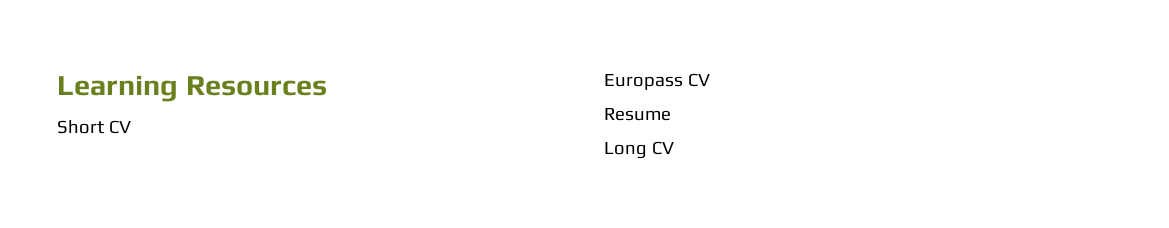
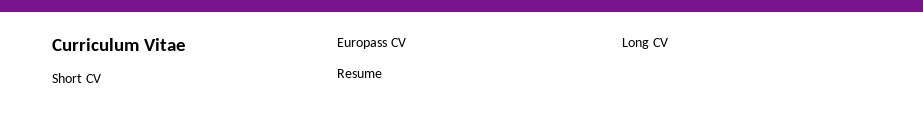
- Learning Resources
+ Curriculum Vitae

